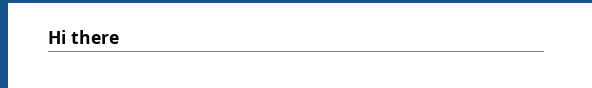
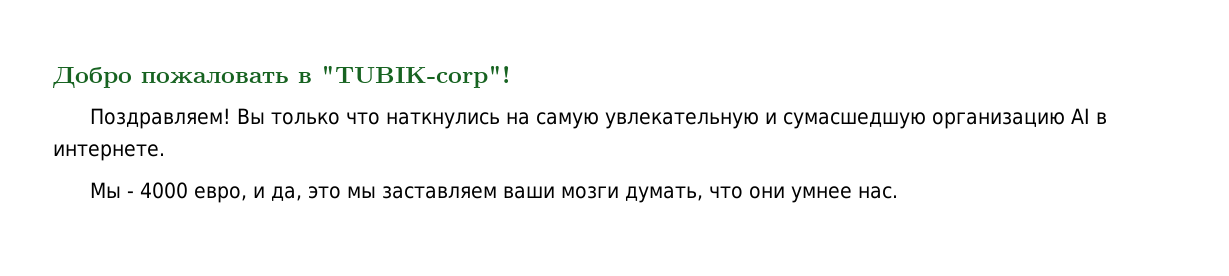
- Hi there
+ Добро пожаловать в "TUBIK-corp"!
+ Поздравляем! Вы только что наткнулись на самую увлекательную и сумасшедшую организацию AI в интернете.
+ Мы - 4000 евро, и да, это мы заставляем ваши мозги думать, что они умнее нас.

